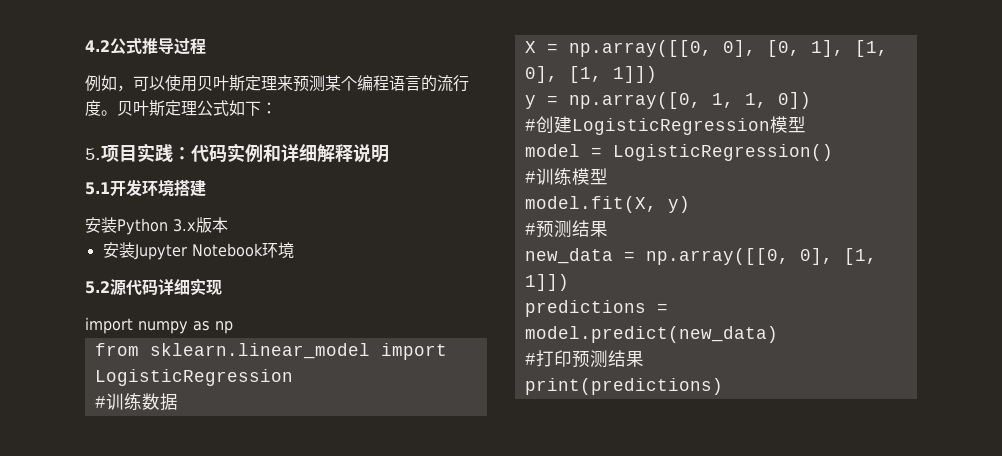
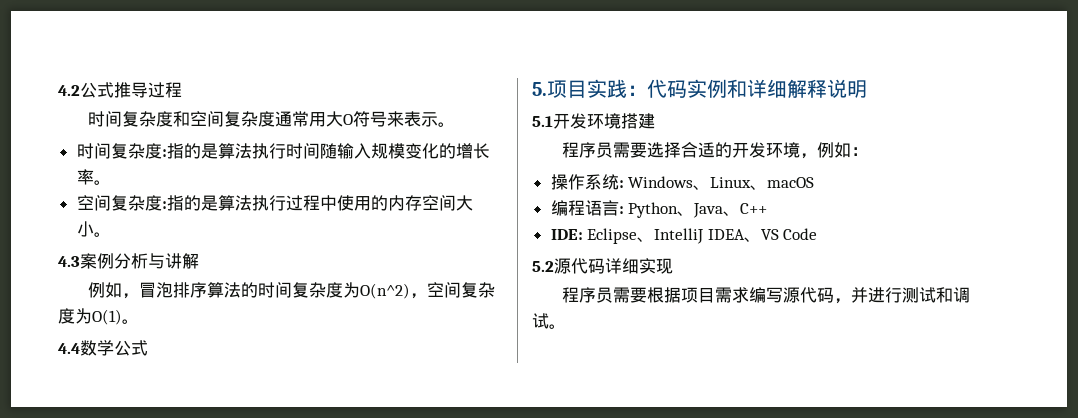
- 例如，可以使用贝叶斯定理来预测某个编程语言的流行度。贝叶斯定理公式如下：
+ 时间复杂度和空间复杂度通常用大O符号来表示。
+ 时间复杂度:指的是算法执行时间随输入规模变化的增长率。
+ 空间复杂度:指的是算法执行过程中使用的内存空间大小。
+ 4.3案例分析与讲解
+ 例如，冒泡排序算法的时间复杂度为O(n^2)，空间复杂度为O(1)。
+ 4.4数学公式
- 安装Python 3.x版本
- 安装Jupyter Notebook环境
+ 程序员需要选择合适的开发环境，例如：
+ 操作系统: Windows、Linux、macOS
+ 编程语言: Python、Java、C++
+ IDE: Eclipse、IntelliJ IDEA、VS Code
- import numpy as np
- from sklearn.linear_model import LogisticRegression
- #训练数据
- X = np.array([[0, 0], [0, 1], [1, 0], [1, 1]])
- y = np.array([0, 1, 1, 0])
- #创建LogisticRegression模型
- model = LogisticRegression()
- #训练模型
- model.fit(X, y)
- #预测结果
- new_data = np.array([[0, 0], [1, 1]])
- predictions = model.predict(new_data)
- #打印预测结果
- print(predictions)
+ 程序员需要根据项目需求编写源代码，并进行测试和调试。

